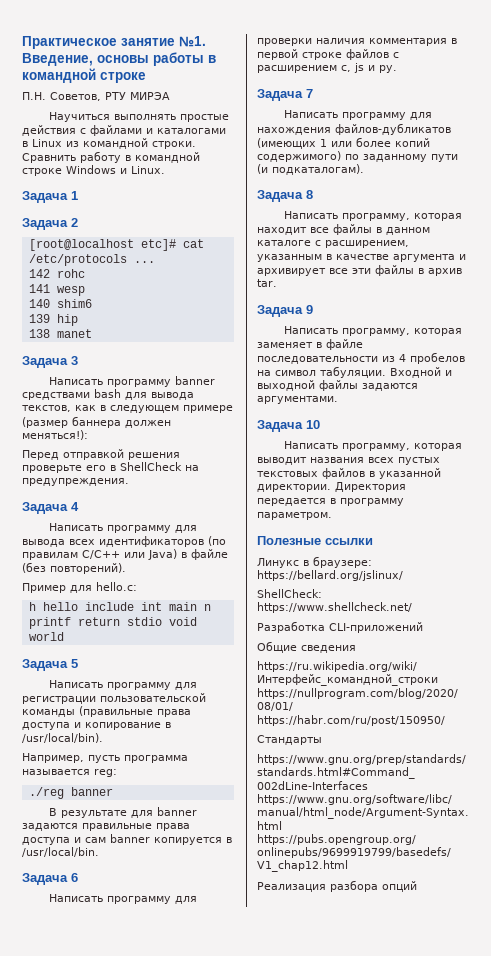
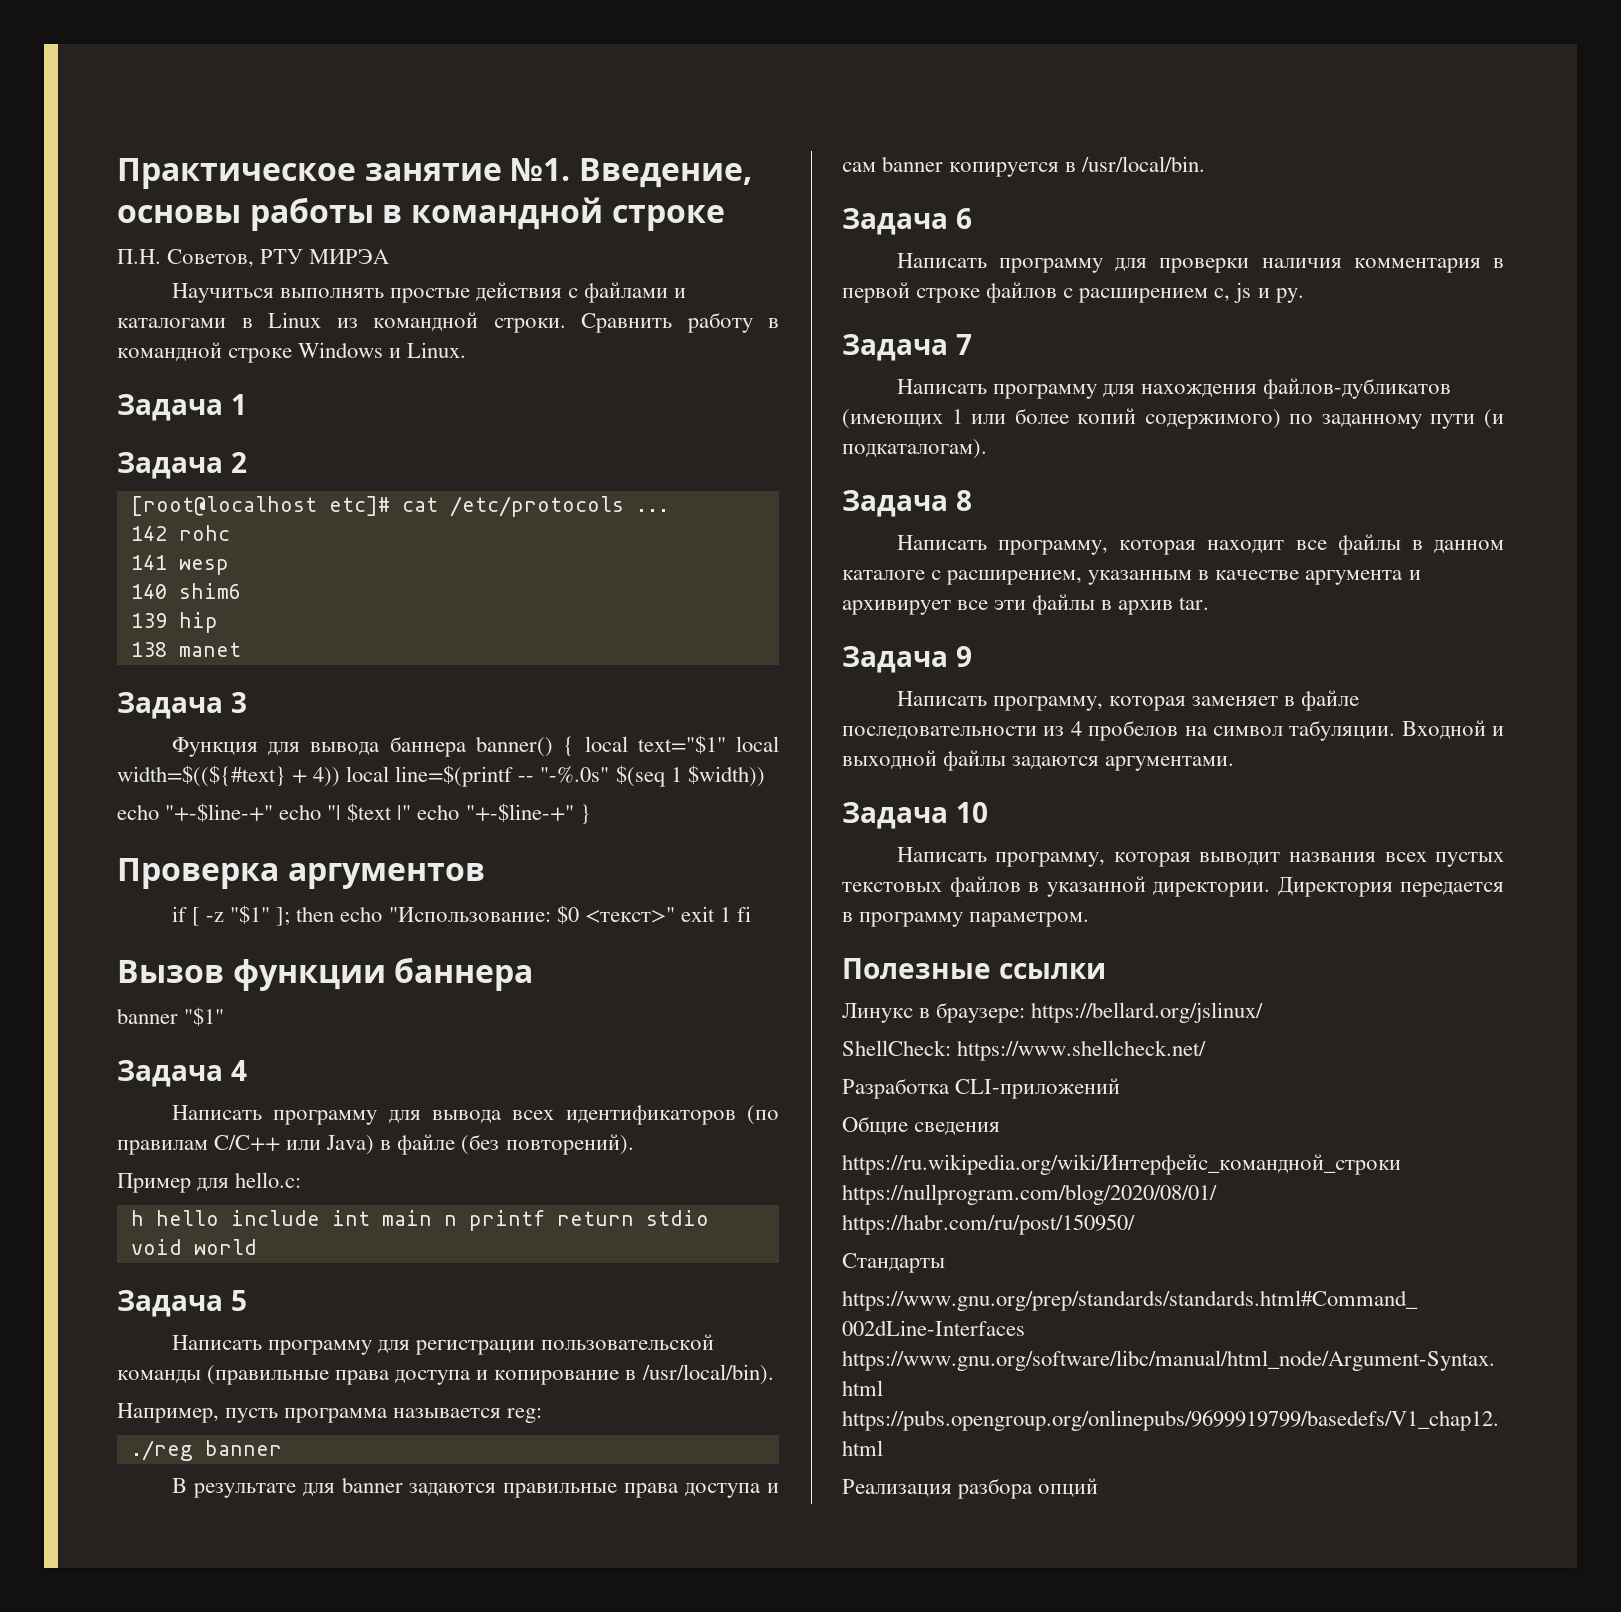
- Написать программу banner средствами bash для вывода текстов, как в следующем примере (размер баннера должен меняться!):
- Перед отправкой решения проверьте его в ShellCheck на предупреждения.
+ Функция для вывода баннера banner() { local text="$1" local width=$((${#text} + 4)) local line=$(printf -- "-%.0s" $(seq 1 $width))
+ echo "+-$line-+" echo "| $text |" echo "+-$line-+" }
+ Проверка аргументов
+ if [ -z "$1" ]; then echo "Использование: $0 <текст>" exit 1 fi
+ Вызов функции баннера
+ banner "$1"

